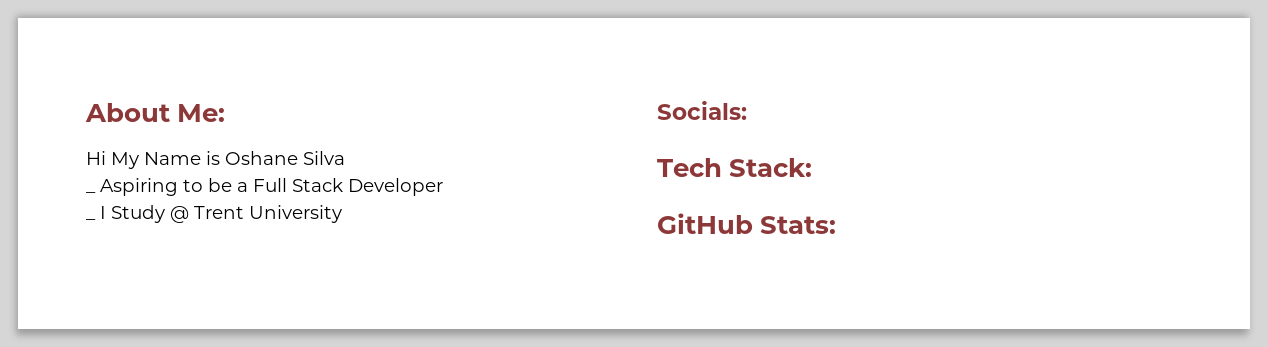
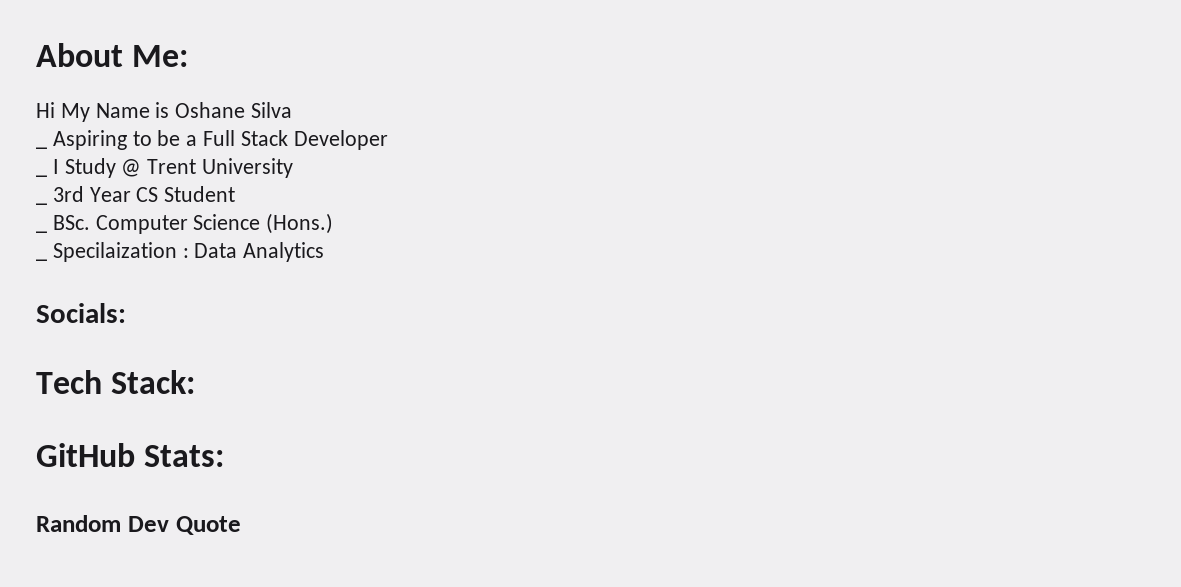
+ _ 3rd Year CS Student
+ _ BSc. Computer Science (Hons.)
+ _ Specilaization : Data Analytics
+ Random Dev Quote

